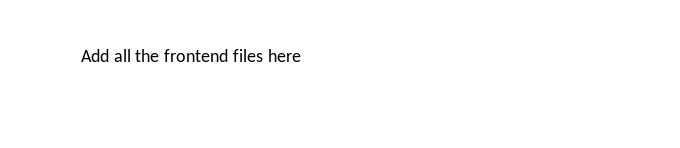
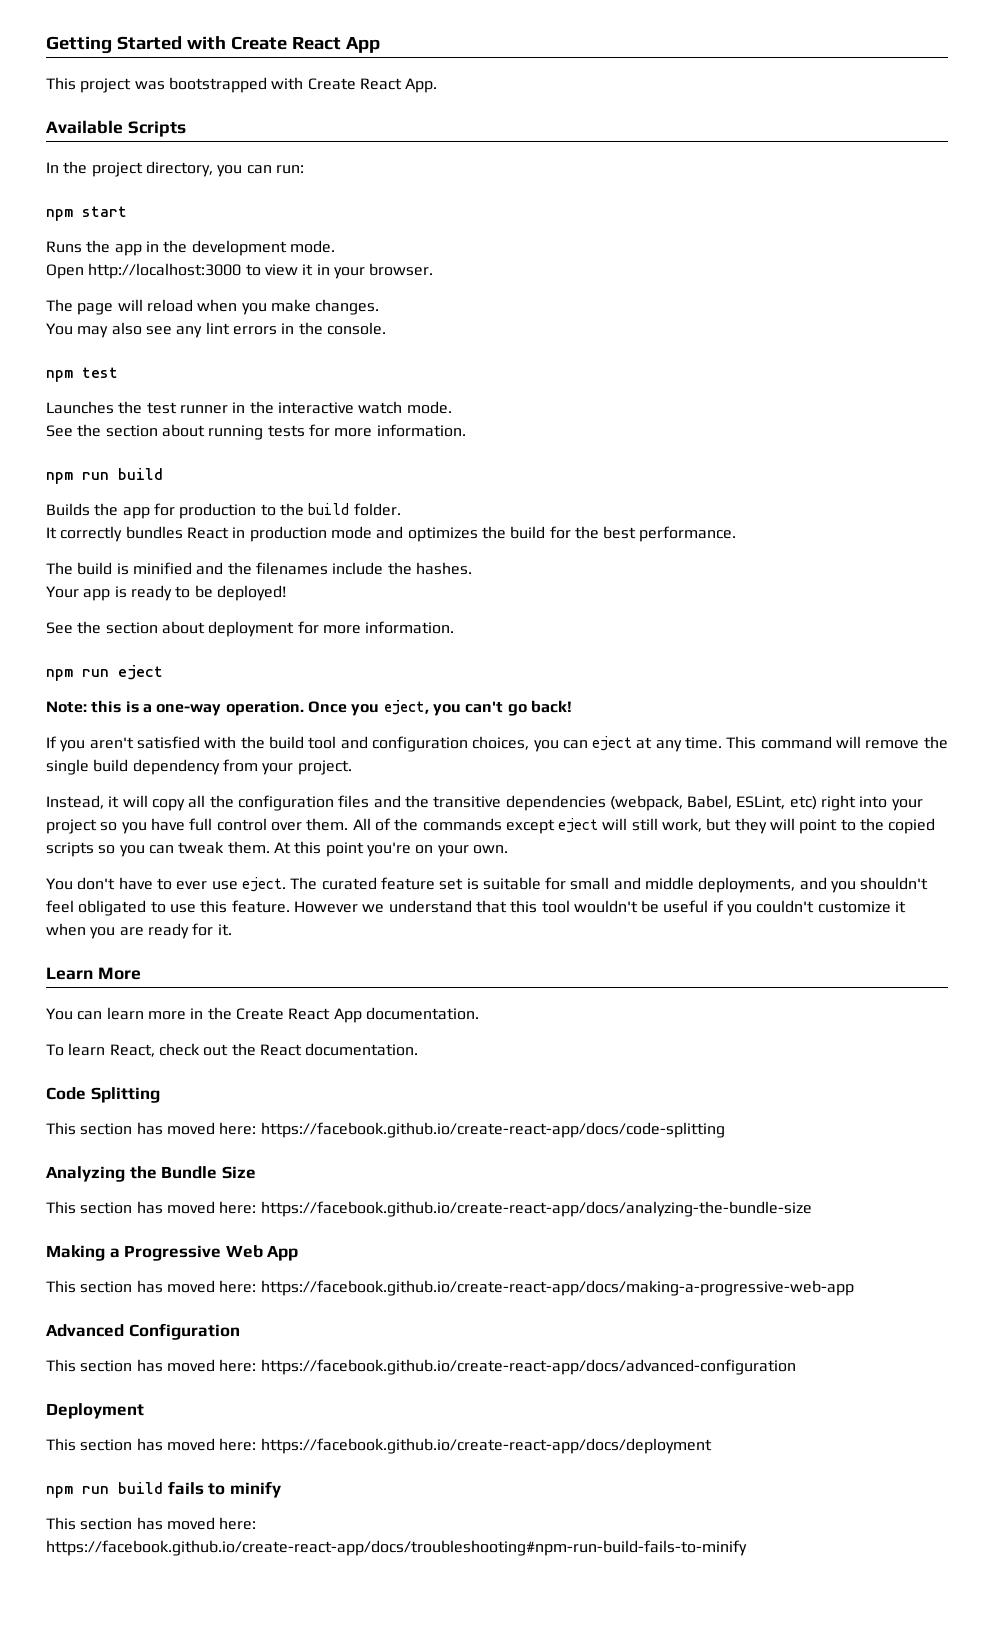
- Add all the frontend files here
+ Getting Started with Create React App
+ This project was bootstrapped with Create React App.
+ Available Scripts
+ In the project directory, you can run:
+ npm start
+ Runs the app in the development mode.
+ Open http://localhost:3000 to view it in your browser.
+ The page will reload when you make changes.
+ You may also see any lint errors in the console.
+ npm test
+ Launches the test runner in the interactive watch mode.
+ See the section about running tests for more information.
+ npm run build
+ Builds the app for production to the build folder.
+ It correctly bundles React in production mode and optimizes the build for the best performance.
+ The build is minified and the filenames include the hashes.
+ Your app is ready to be deployed!
+ See the section about deployment for more information.
+ npm run eject
+ Note: this is a one-way operation. Once you eject, you can't go back!
+ If you aren't satisfied with the build tool and configuration choices, you can eject at any time. This command will remove the single build dependency from your project.
+ Instead, it will copy all the configuration files and the transitive dependencies (webpack, Babel, ESLint, etc) right into your project so you have full control over them. All of the commands except eject will still work, but they will point to the copied scripts so you can tweak them. At this point you're on your own.
+ You don't have to ever use eject. The curated feature set is suitable for small and middle deployments, and you shouldn't feel obligated to use this feature. However we understand that this tool wouldn't be useful if you couldn't customize it when you are ready for it.
+ Learn More
+ You can learn more in the Create React App documentation.
+ To learn React, check out the React documentation.
+ Code Splitting
+ This section has moved here: https://facebook.github.io/create-react-app/docs/code-splitting
+ Analyzing the Bundle Size
+ This section has moved here: https://facebook.github.io/create-react-app/docs/analyzing-the-bundle-size
+ Making a Progressive Web App
+ This section has moved here: https://facebook.github.io/create-react-app/docs/making-a-progressive-web-app
+ Advanced Configuration
+ This section has moved here: https://facebook.github.io/create-react-app/docs/advanced-configuration
+ Deployment
+ This section has moved here: https://facebook.github.io/create-react-app/docs/deployment
+ npm run build fails to minify
+ This section has moved here: https://facebook.github.io/create-react-app/docs/troubleshooting#npm-run-build-fails-to-minify

